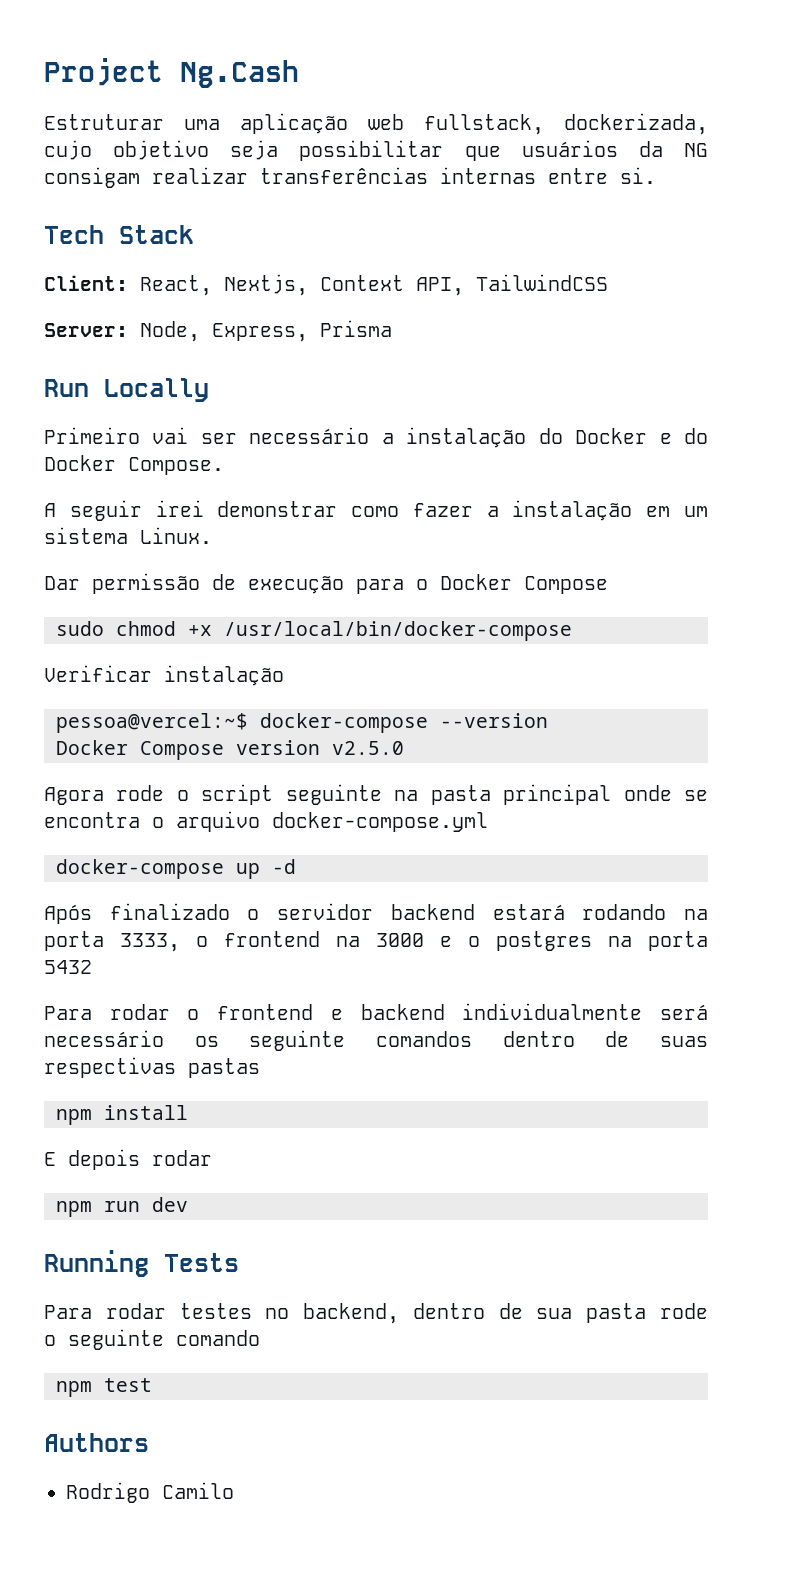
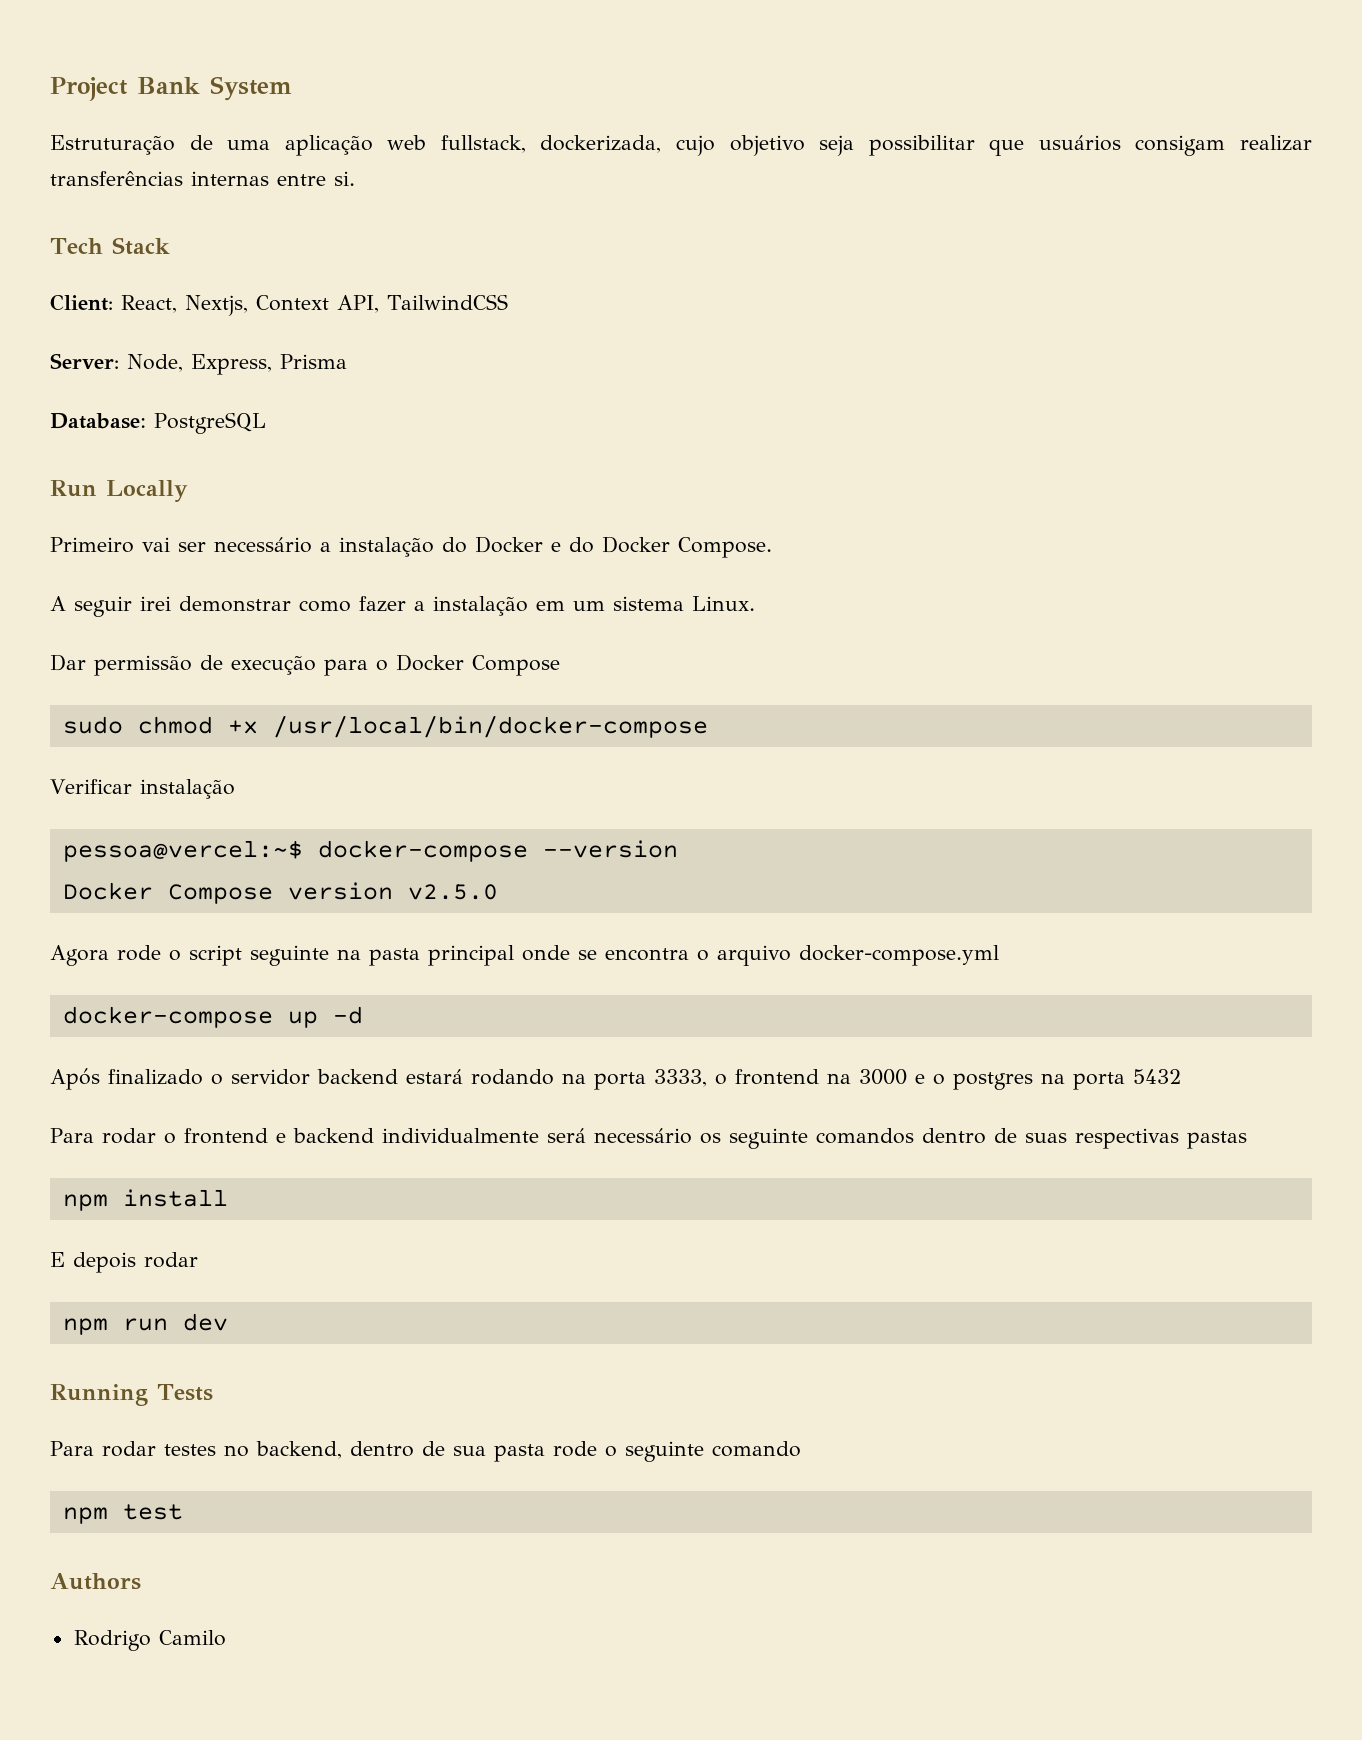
- Project Ng.Cash
- Estruturar uma aplicação web fullstack, dockerizada, cujo objetivo seja possibilitar que usuários da NG consigam realizar transferências internas entre si.
+ Project Bank System
+ Estruturação de uma aplicação web fullstack, dockerizada, cujo objetivo seja possibilitar que usuários consigam realizar transferências internas entre si.
+ Database: PostgreSQL

